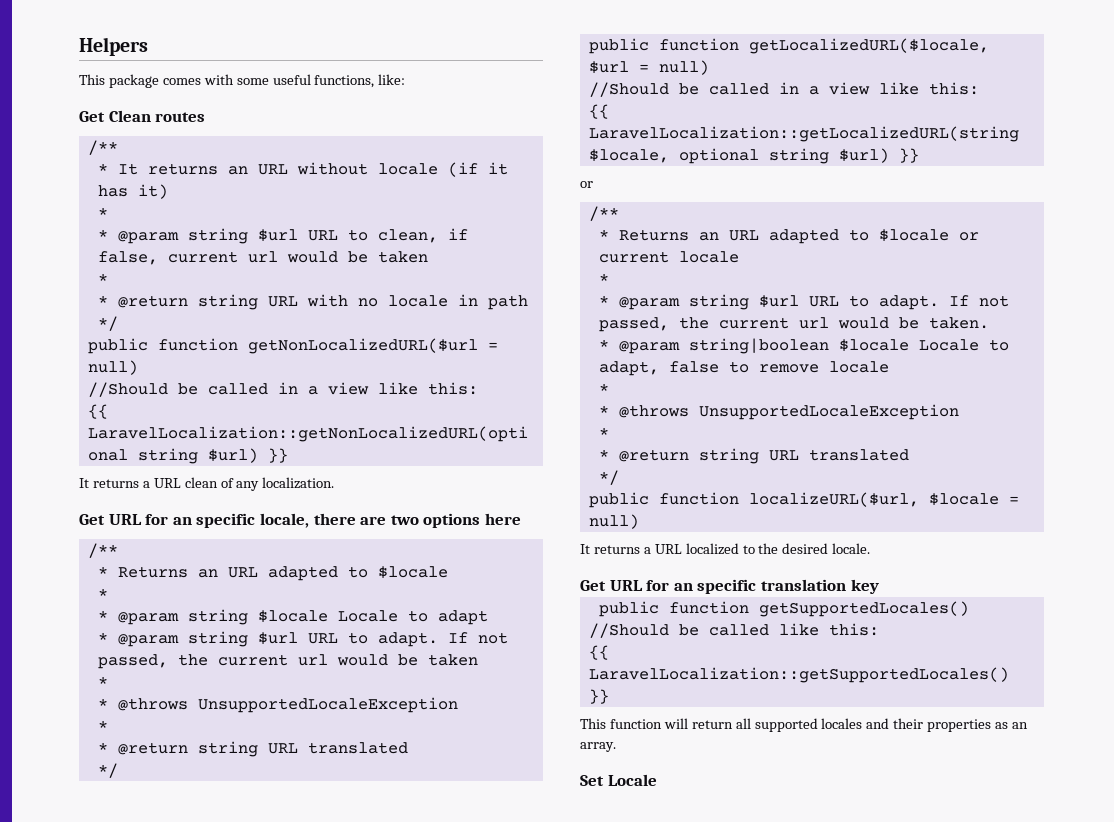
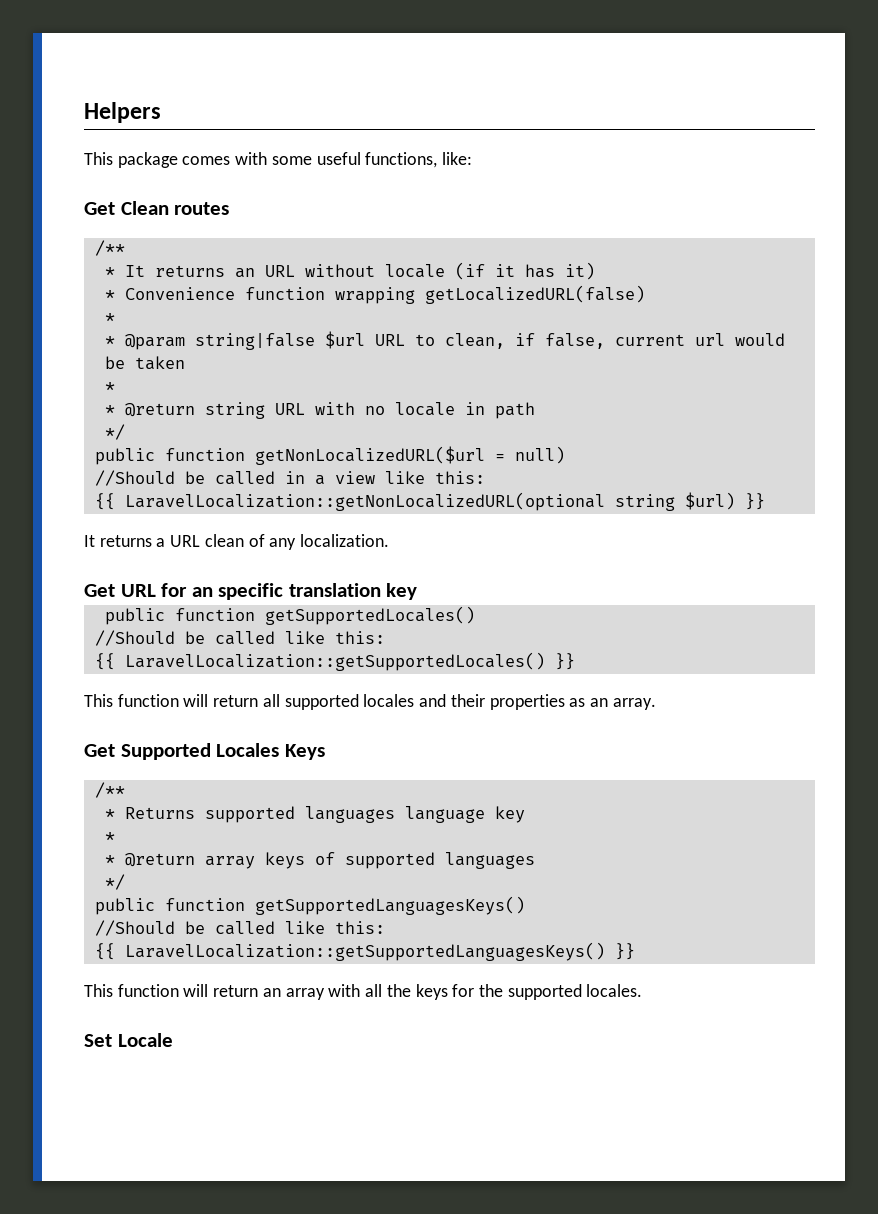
  * It returns an URL without locale (if it has it)
+ * Convenience function wrapping getLocalizedURL(false)
  *
- * @param string $url URL to clean, if false, current url would be taken
+ * @param string|false $url URL to clean, if false, current url would be taken
- Get URL for an specific locale, there are two options here
- /**
- * Returns an URL adapted to $locale
- *
- * @param string $locale Locale to adapt
- * @param string $url URL to adapt. If not passed, the current url would be taken
- *
- * @throws UnsupportedLocaleException
- *
- * @return string URL translated
- */
- public function getLocalizedURL($locale, $url = null)
- //Should be called in a view like this:
- {{ LaravelLocalization::getLocalizedURL(string $locale, optional string $url) }}
- or
- /**
- * Returns an URL adapted to $locale or current locale
- *
- * @param string $url URL to adapt. If not passed, the current url would be taken.
- * @param string|boolean $locale Locale to adapt, false to remove locale
- *
- * @throws UnsupportedLocaleException
- *
- * @return string URL translated
- */
- public function localizeURL($url, $locale = null)
- It returns a URL localized to the desired locale.
+ Get Supported Locales Keys
+ /**
+ * Returns supported languages language key
+ *
+ * @return array keys of supported languages
+ */
+ public function getSupportedLanguagesKeys()
+ //Should be called like this:
+ {{ LaravelLocalization::getSupportedLanguagesKeys() }}
+ This function will return an array with all the keys for the supported locales.

